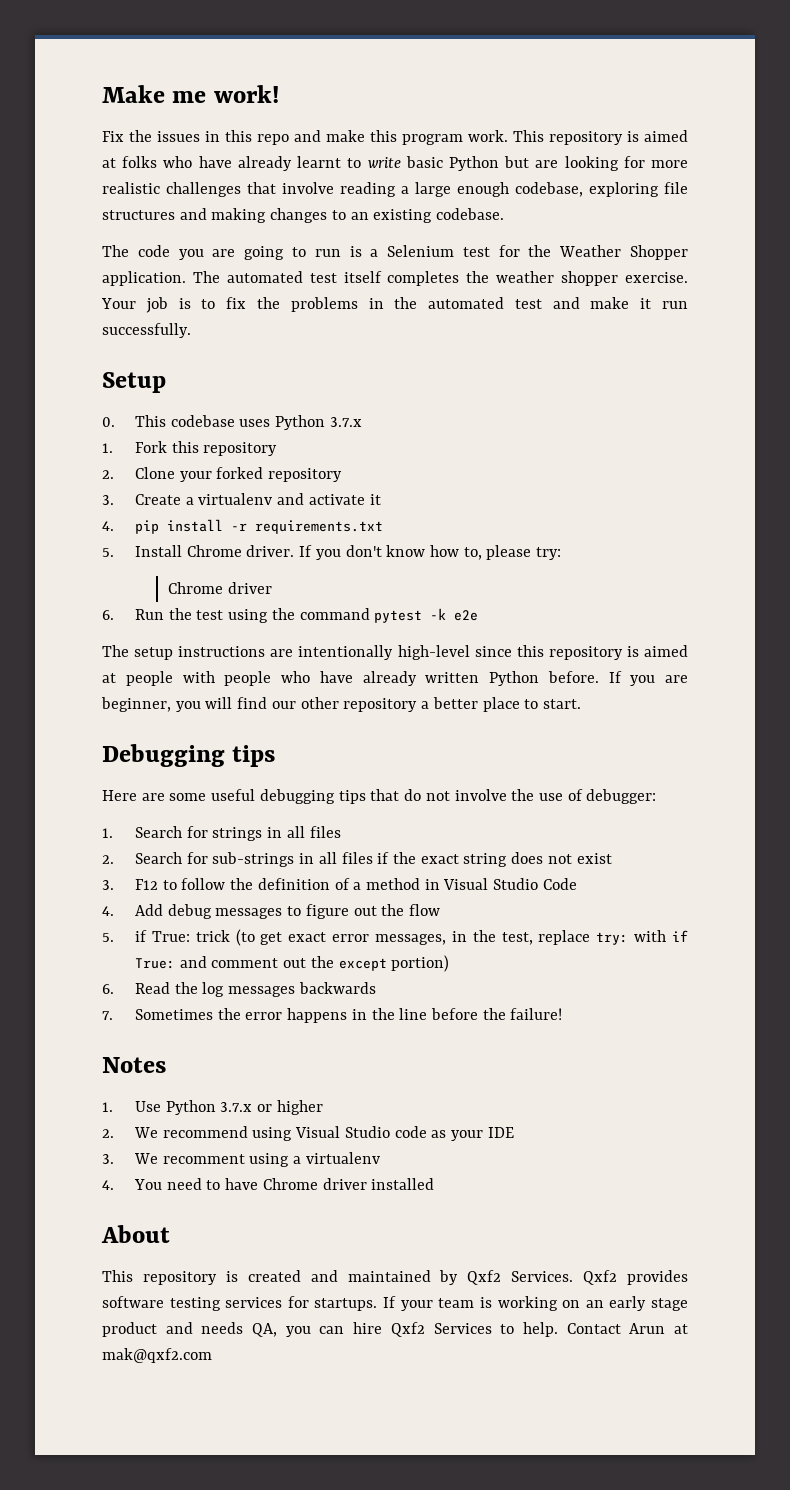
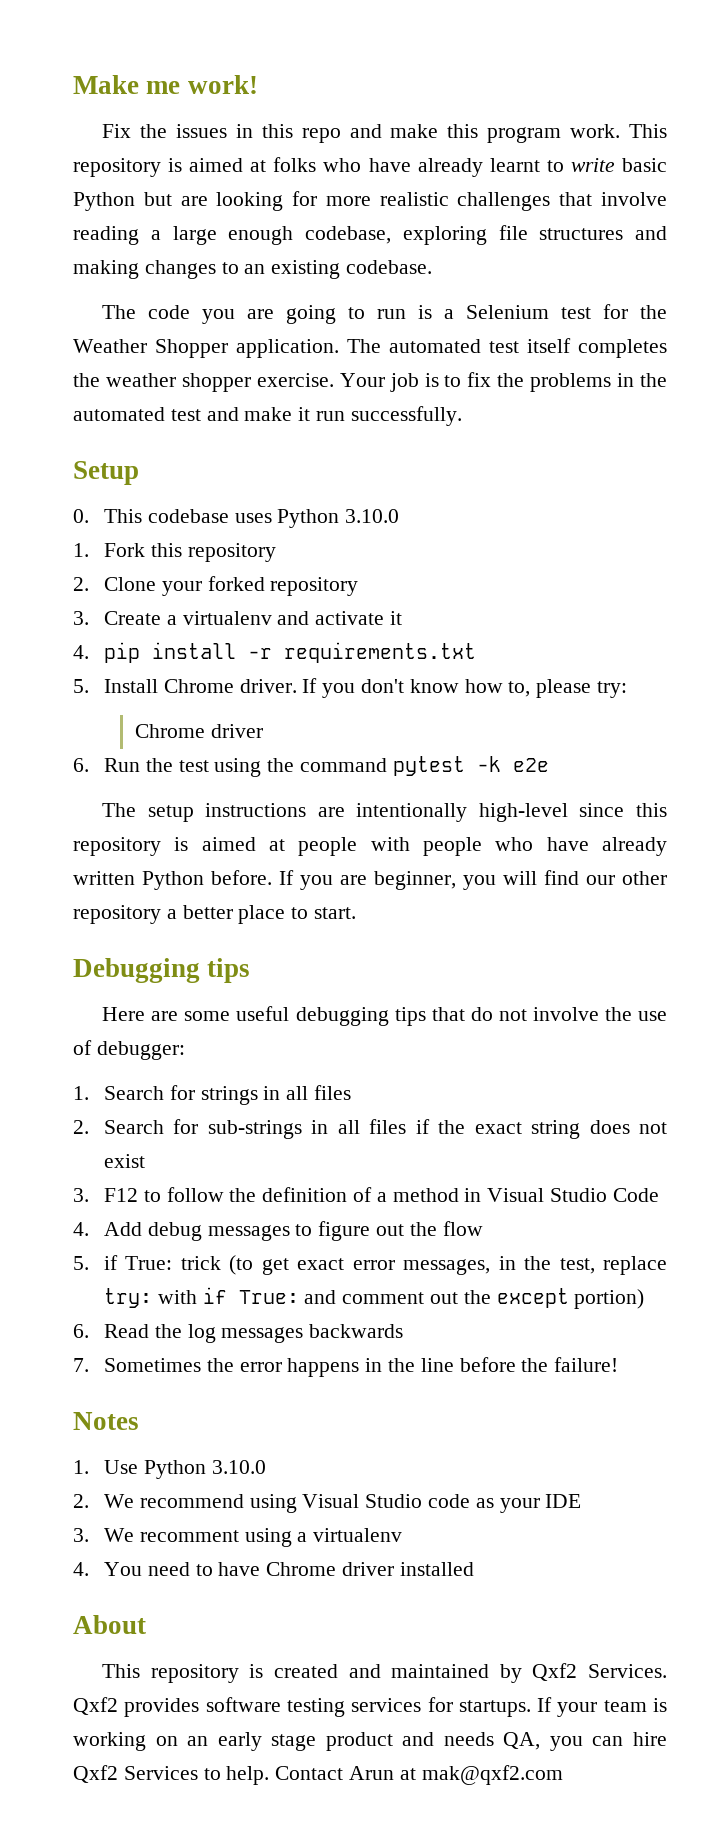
- 0. This codebase uses Python 3.7.x
+ 0. This codebase uses Python 3.10.0
- 1. Use Python 3.7.x or higher
+ 1. Use Python 3.10.0

